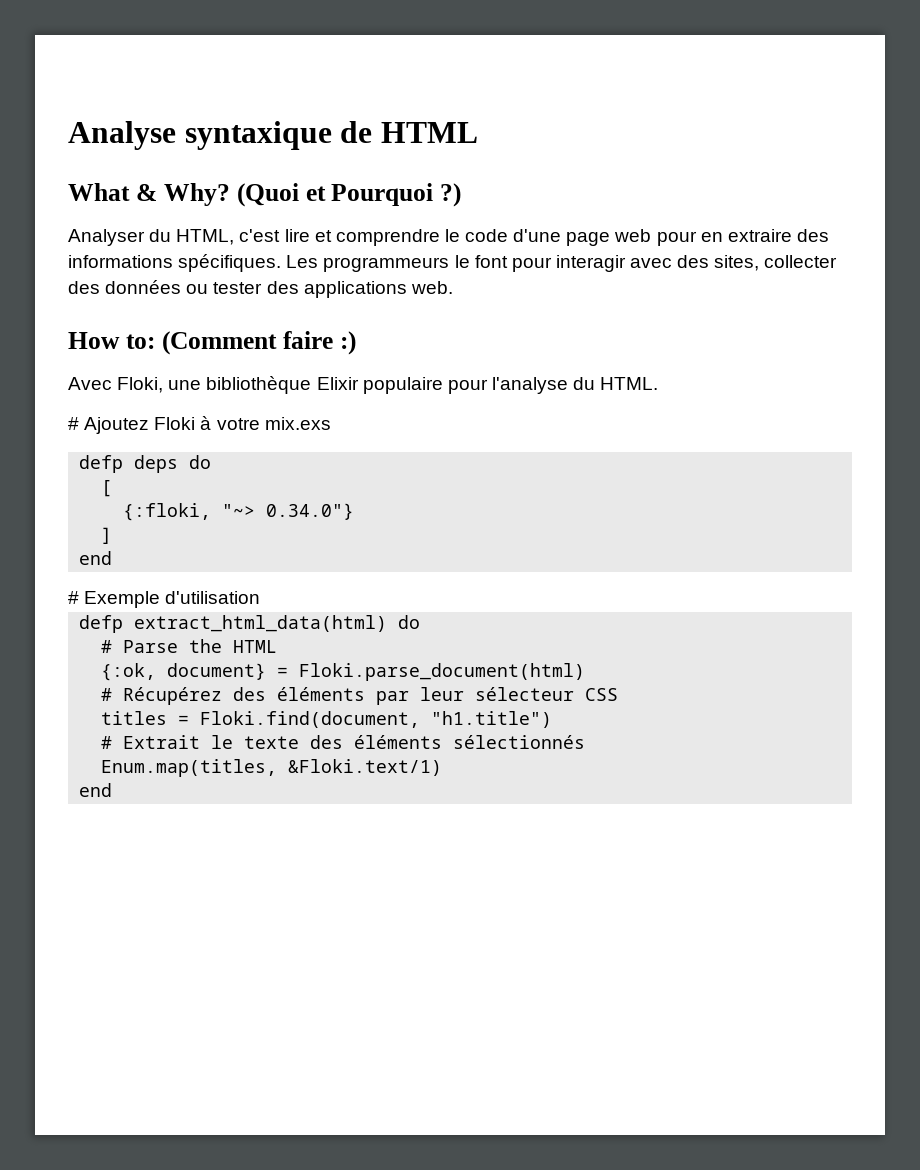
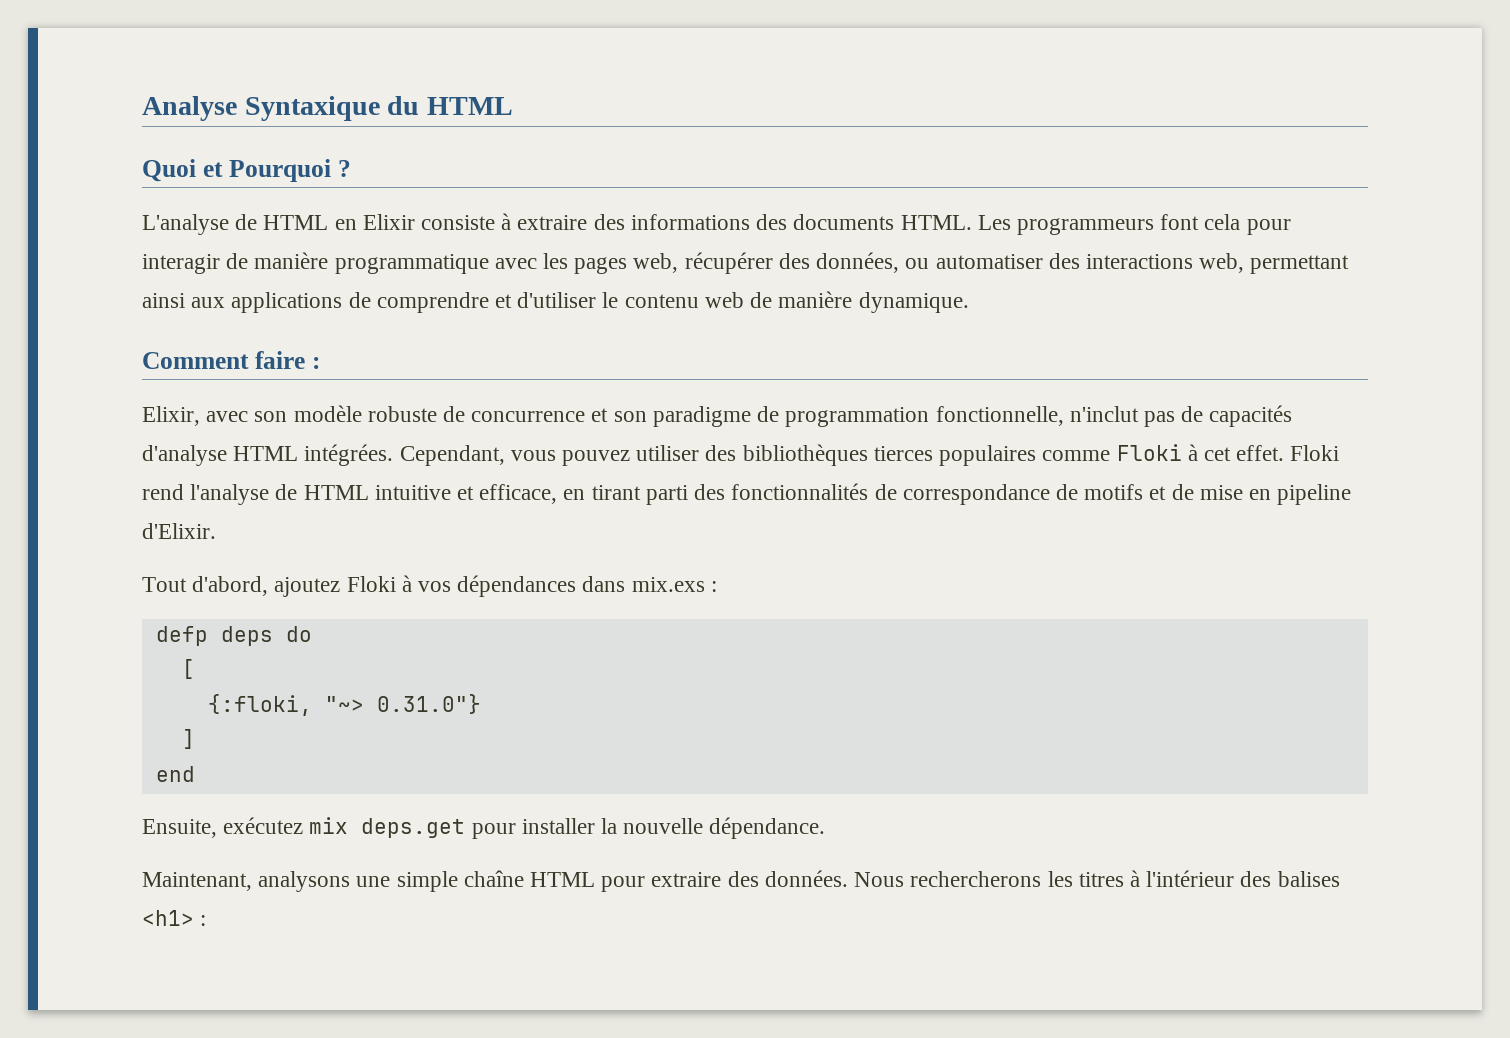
- Analyse syntaxique de HTML
- What & Why? (Quoi et Pourquoi ?)
- Analyser du HTML, c'est lire et comprendre le code d'une page web pour en extraire des informations spécifiques. Les programmeurs le font pour interagir avec des sites, collecter des données ou tester des applications web.
- How to: (Comment faire :)
- Avec Floki, une bibliothèque Elixir populaire pour l'analyse du HTML.
- # Ajoutez Floki à votre mix.exs
+ Analyse Syntaxique du HTML
+ Quoi et Pourquoi ?
+ L'analyse de HTML en Elixir consiste à extraire des informations des documents HTML. Les programmeurs font cela pour interagir de manière programmatique avec les pages web, récupérer des données, ou automatiser des interactions web, permettant ainsi aux applications de comprendre et d'utiliser le contenu web de manière dynamique.
+ Comment faire :
+ Elixir, avec son modèle robuste de concurrence et son paradigme de programmation fonctionnelle, n'inclut pas de capacités d'analyse HTML intégrées. Cependant, vous pouvez utiliser des bibliothèques tierces populaires comme Floki à cet effet. Floki rend l'analyse de HTML intuitive et efficace, en tirant parti des fonctionnalités de correspondance de motifs et de mise en pipeline d'Elixir.
+ Tout d'abord, ajoutez Floki à vos dépendances dans mix.exs :
- {:floki, "~> 0.34.0"}
+ {:floki, "~> 0.31.0"}
- # Exemple d'utilisation
- defp extract_html_data(html) do
- # Parse the HTML
- {:ok, document} = Floki.parse_document(html)
- # Récupérez des éléments par leur sélecteur CSS
- titles = Floki.find(document, "h1.title")
- # Extrait le texte des éléments sélectionnés
- Enum.map(titles, &Floki.text/1)
- end
+ Ensuite, exécutez mix deps.get pour installer la nouvelle dépendance.
+ Maintenant, analysons une simple chaîne HTML pour extraire des données. Nous rechercherons les titres à l'intérieur des balises <h1> :

